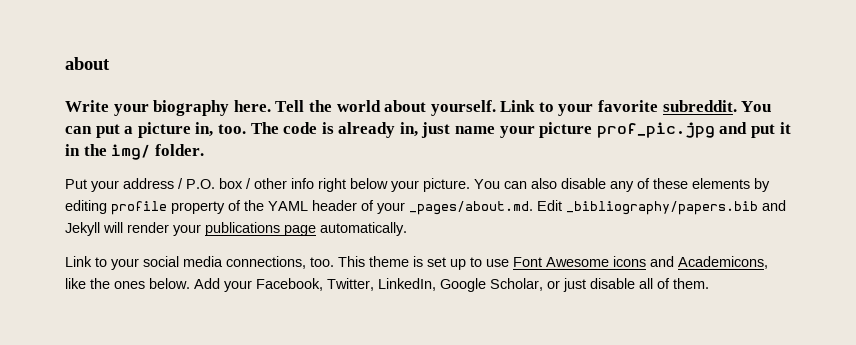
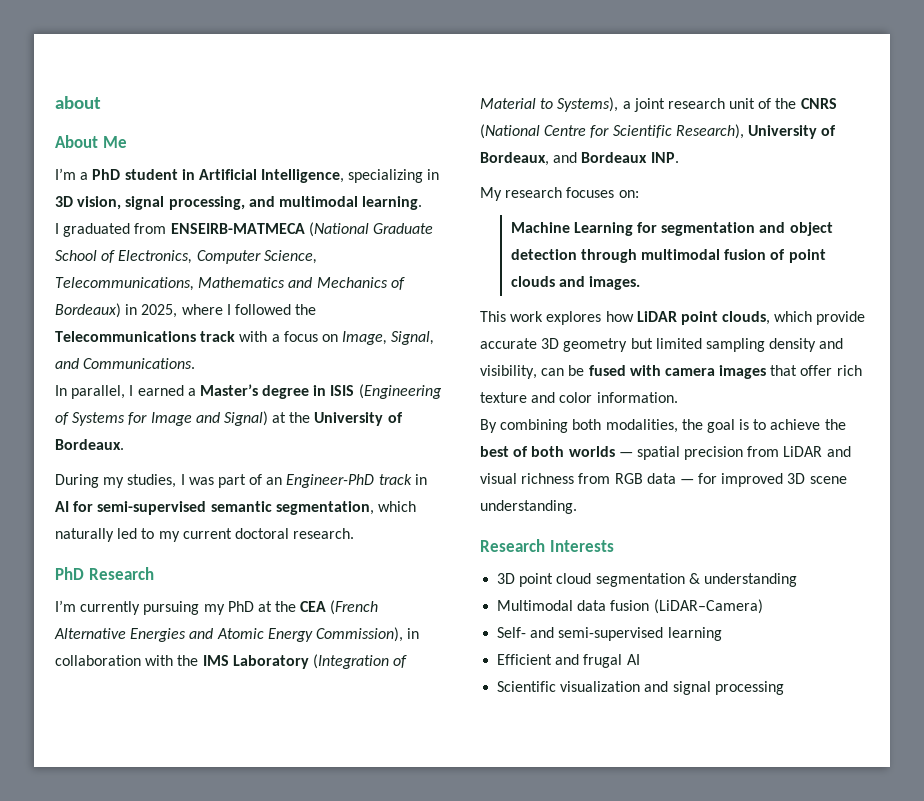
- Write your biography here. Tell the world about yourself. Link to your favorite subreddit. You can put a picture in, too. The code is already in, just name your picture prof_pic.jpg and put it in the img/ folder.
- Put your address / P.O. box / other info right below your picture. You can also disable any of these elements by editing profile property of the YAML header of your _pages/about.md. Edit _bibliography/papers.bib and Jekyll will render your publications page automatically.
- Link to your social media connections, too. This theme is set up to use Font Awesome icons and Academicons, like the ones below. Add your Facebook, Twitter, LinkedIn, Google Scholar, or just disable all of them.
+ About Me
+ I’m a PhD student in Artificial Intelligence, specializing in 3D vision, signal processing, and multimodal learning.
+ I graduated from ENSEIRB-MATMECA (National Graduate School of Electronics, Computer Science, Telecommunications, Mathematics and Mechanics of Bordeaux) in 2025, where I followed the Telecommunications track with a focus on Image, Signal, and Communications.
+ In parallel, I earned a Master’s degree in ISIS (Engineering of Systems for Image and Signal) at the University of Bordeaux.
+ During my studies, I was part of an Engineer-PhD track in AI for semi-supervised semantic segmentation, which naturally led to my current doctoral research.
+ PhD Research
+ I’m currently pursuing my PhD at the CEA (French Alternative Energies and Atomic Energy Commission), in collaboration with the IMS Laboratory (Integration of Material to Systems), a joint research unit of the CNRS (National Centre for Scientific Research), University of Bordeaux, and Bordeaux INP.
+ My research focuses on:
+ Machine Learning for segmentation and object detection through multimodal fusion of point clouds and images.
+ This work explores how LiDAR point clouds, which provide accurate 3D geometry but limited sampling density and visibility, can be fused with camera images that offer rich texture and color information.
+ By combining both modalities, the goal is to achieve the best of both worlds — spatial precision from LiDAR and visual richness from RGB data — for improved 3D scene understanding.
+ Research Interests
+ 3D point cloud segmentation & understanding
+ Multimodal data fusion (LiDAR–Camera)
+ Self- and semi-supervised learning
+ Efficient and frugal AI
+ Scientific visualization and signal processing

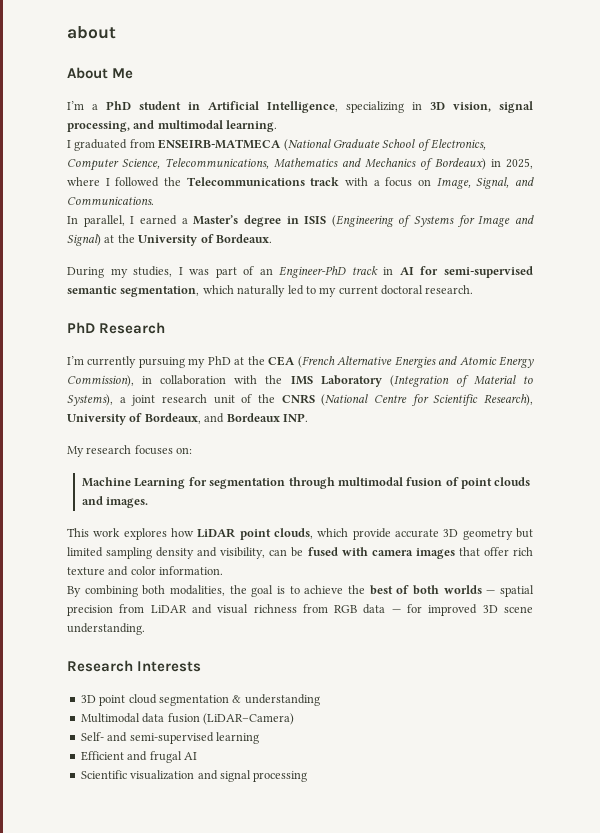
- Machine Learning for segmentation and object detection through multimodal fusion of point clouds and images.
+ Machine Learning for segmentation through multimodal fusion of point clouds and images.

